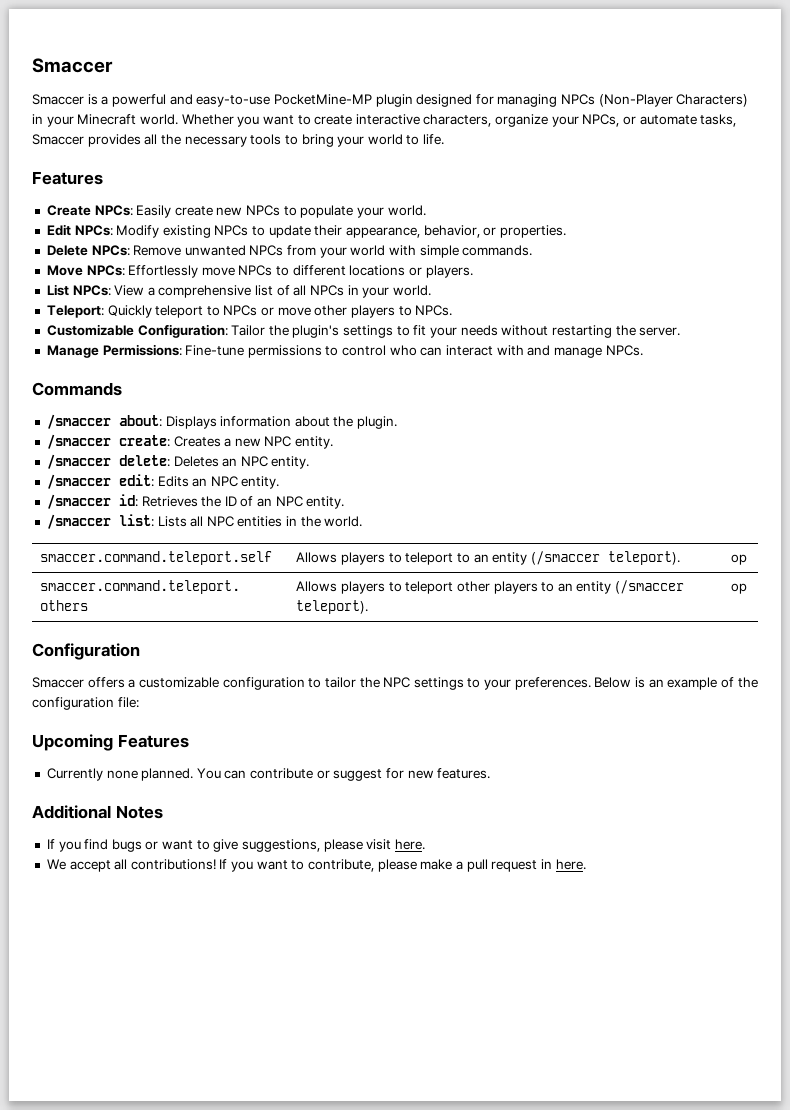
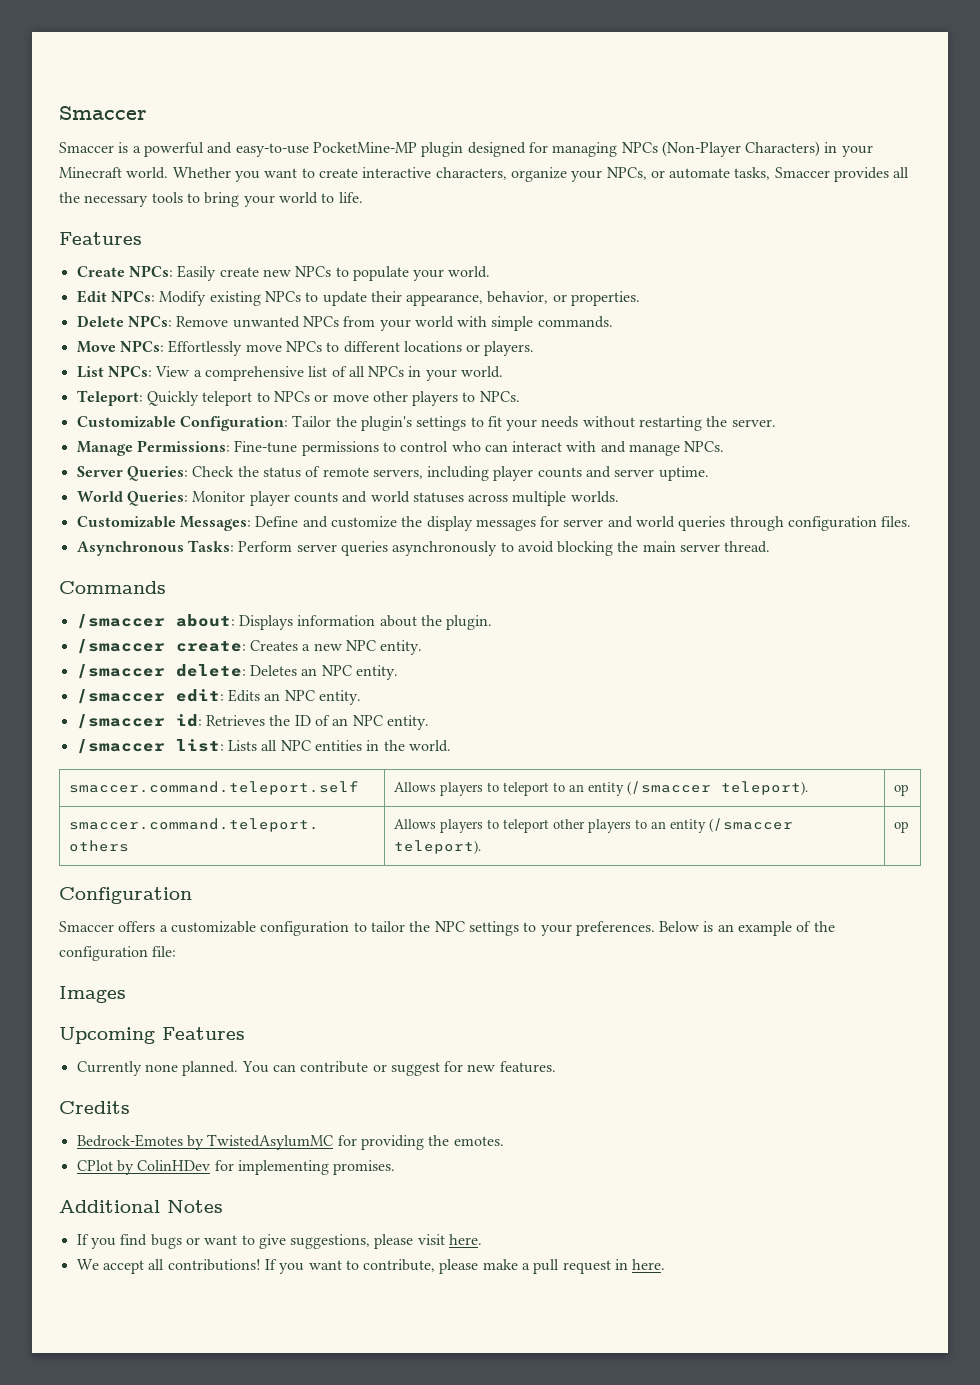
+ Server Queries: Check the status of remote servers, including player counts and server uptime.
+ World Queries: Monitor player counts and world statuses across multiple worlds.
+ Customizable Messages: Define and customize the display messages for server and world queries through configuration files.
+ Asynchronous Tasks: Perform server queries asynchronously to avoid blocking the main server thread.
+ Images
+ Credits
+ Bedrock-Emotes by TwistedAsylumMC for providing the emotes.
+ CPlot by ColinHDev for implementing promises.

